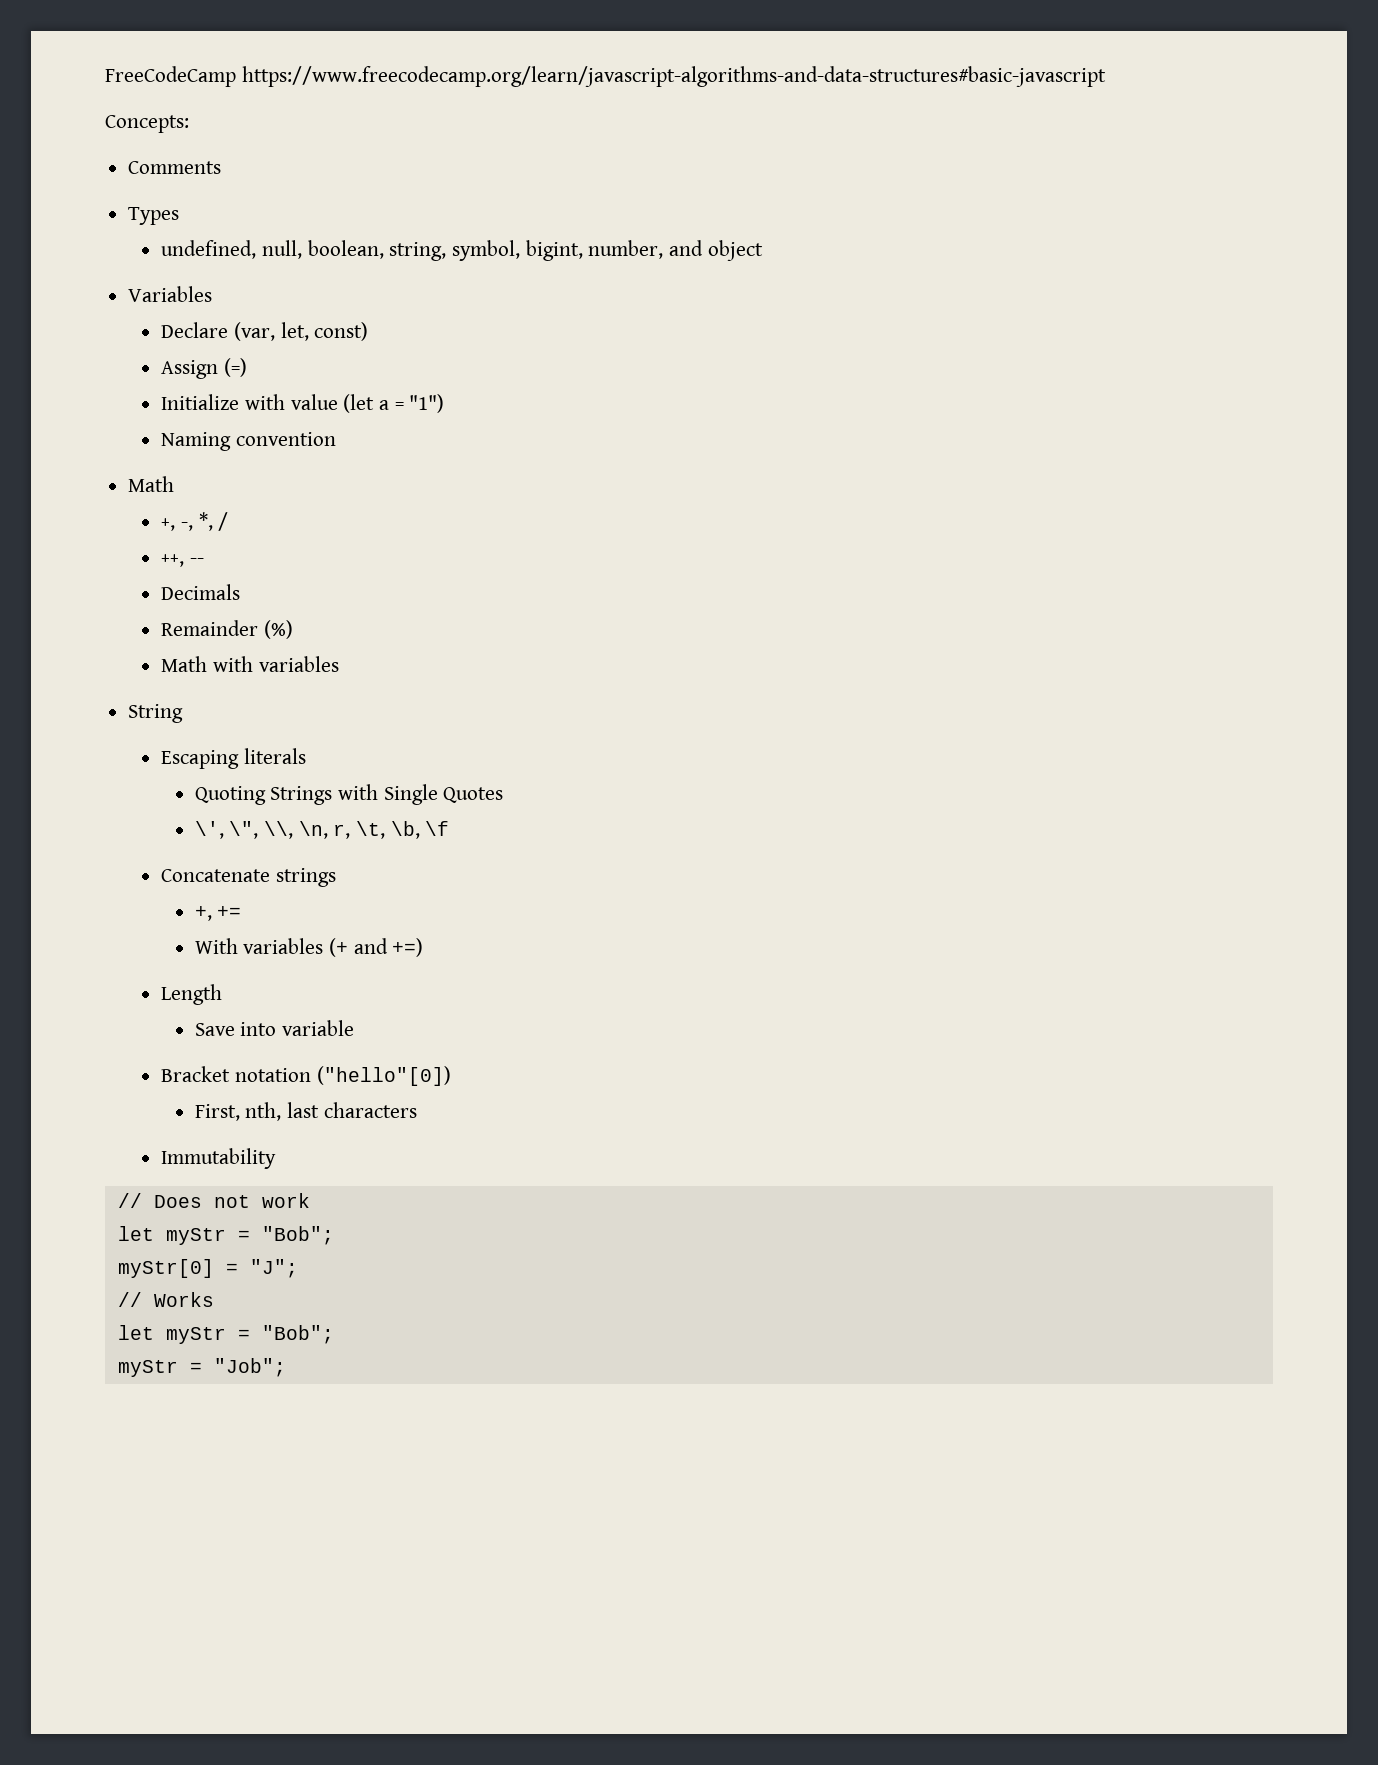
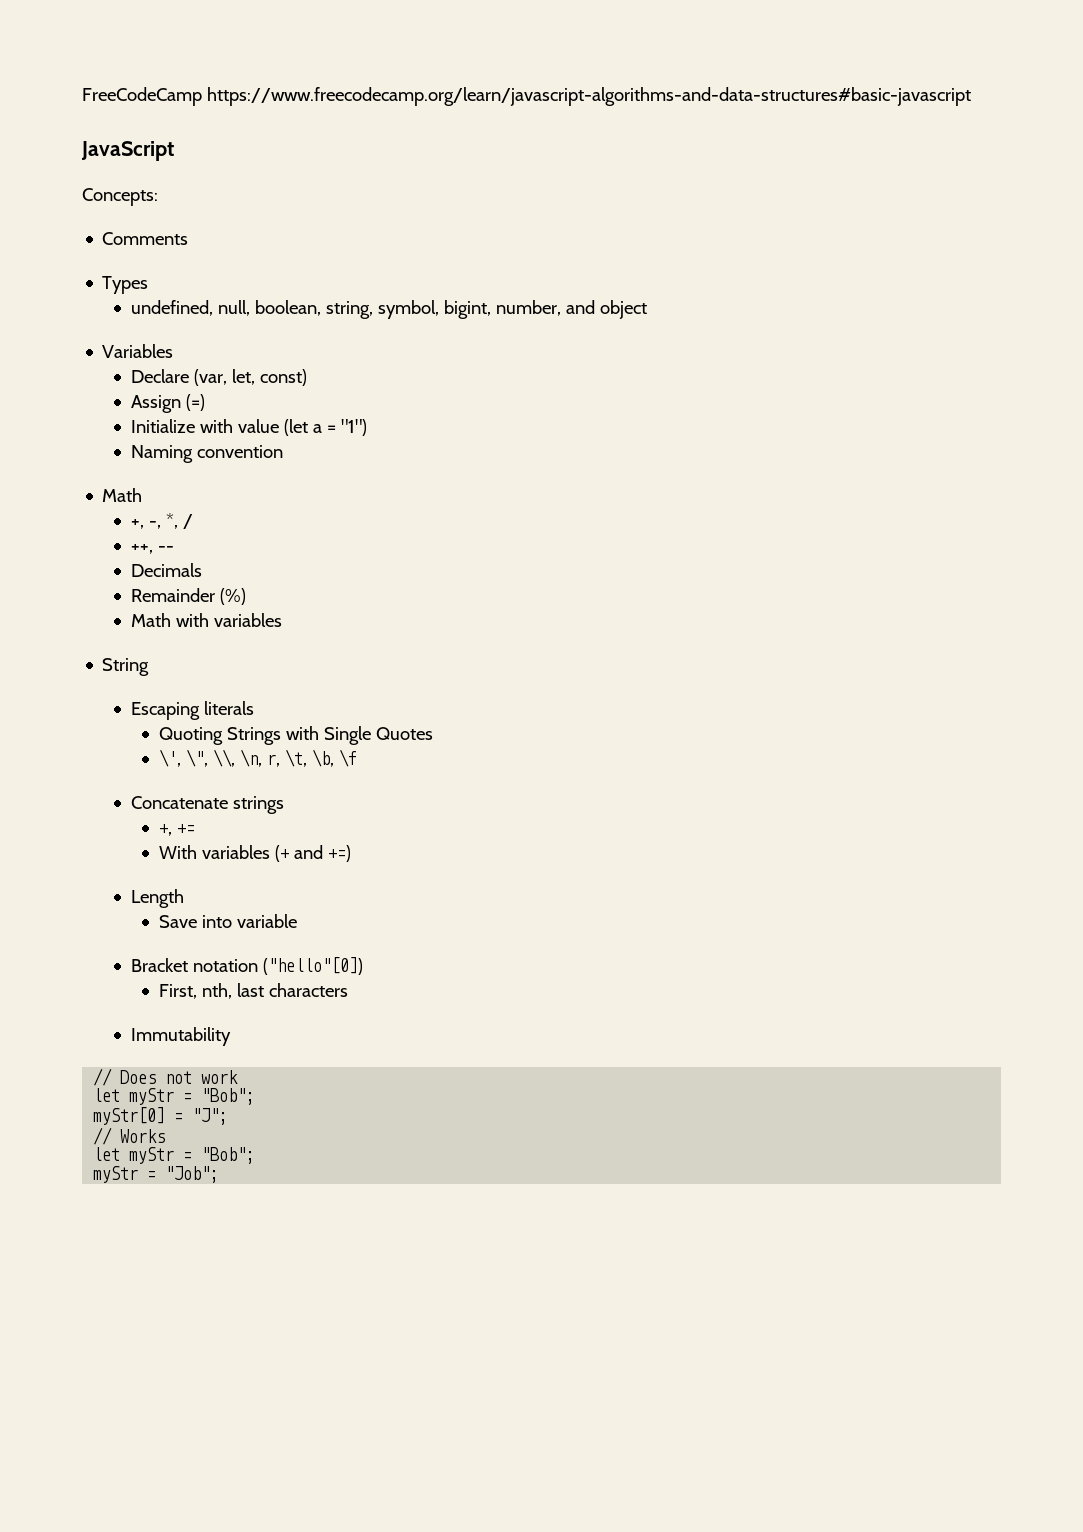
+ JavaScript

